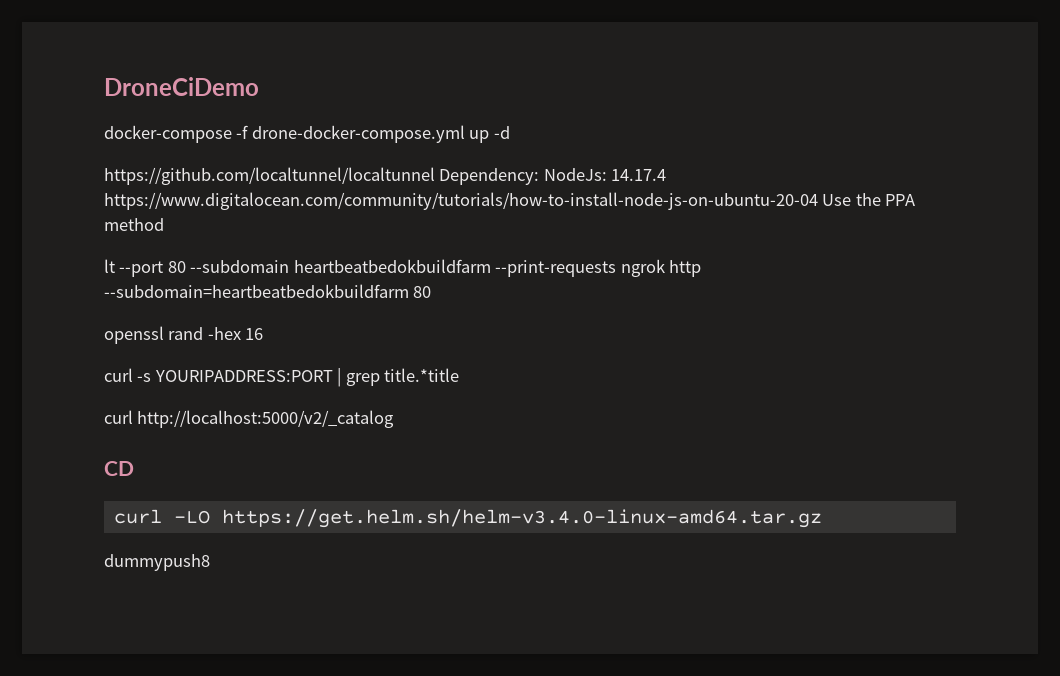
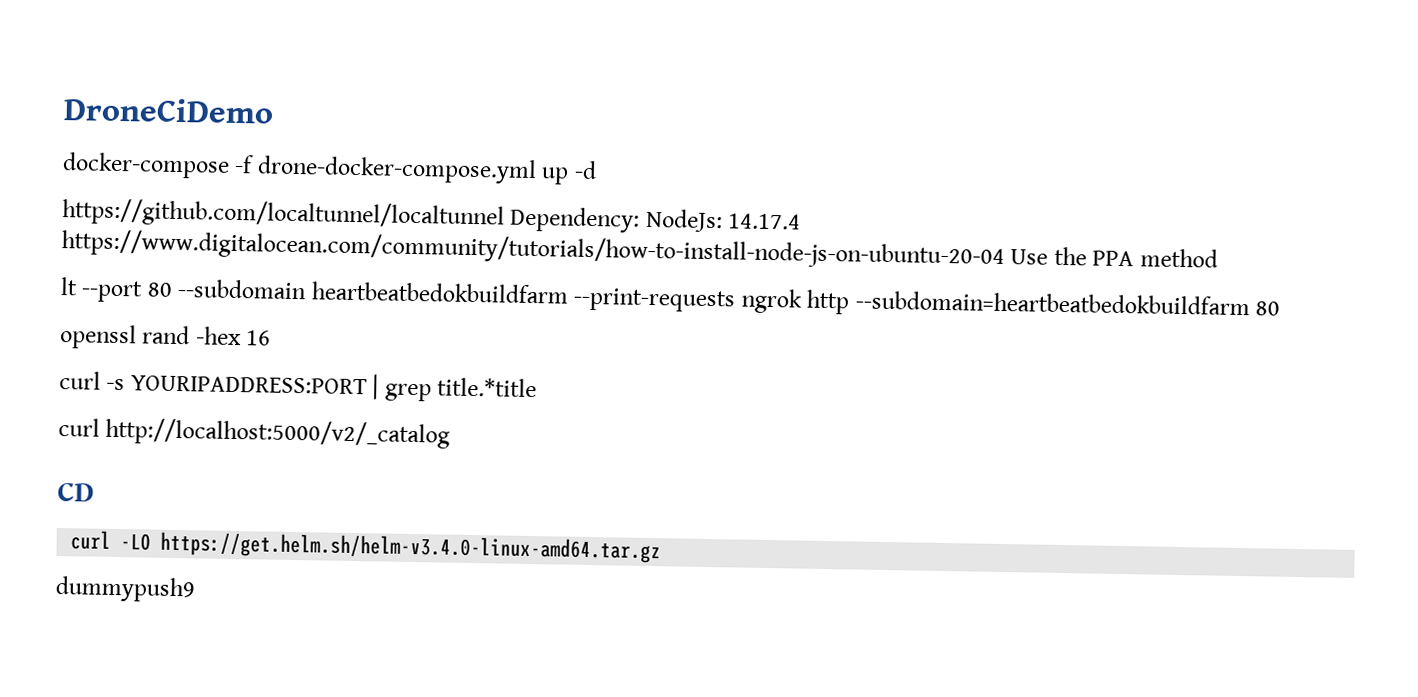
- dummypush8
+ dummypush9

